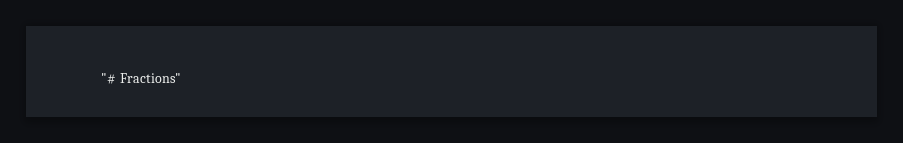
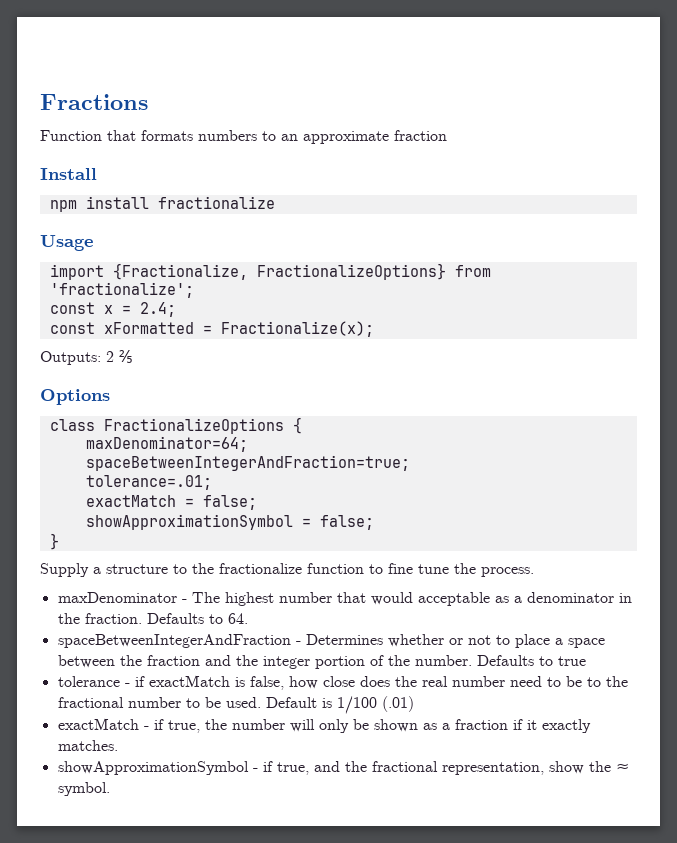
- "# Fractions"
+ Fractions
+ Function that formats numbers to an approximate fraction
+ Install
+ npm install fractionalize
+ Usage
+ import {Fractionalize, FractionalizeOptions} from 'fractionalize';
+ const x = 2.4;
+ const xFormatted = Fractionalize(x);
+ Outputs: 2 ⅖
+ Options
+ class FractionalizeOptions {
+ maxDenominator=64;
+ spaceBetweenIntegerAndFraction=true;
+ tolerance=.01;
+ exactMatch = false;
+ showApproximationSymbol = false;
+ }
+ Supply a structure to the fractionalize function to fine tune the process.
+ maxDenominator - The highest number that would acceptable as a denominator in the fraction. Defaults to 64.
+ spaceBetweenIntegerAndFraction - Determines whether or not to place a space between the fraction and the integer portion of the number. Defaults to true
+ tolerance - if exactMatch is false, how close does the real number need to be to the fractional number to be used. Default is 1/100 (.01)
+ exactMatch - if true, the number will only be shown as a fraction if it exactly matches.
+ showApproximationSymbol - if true, and the fractional representation, show the ≈ symbol.

